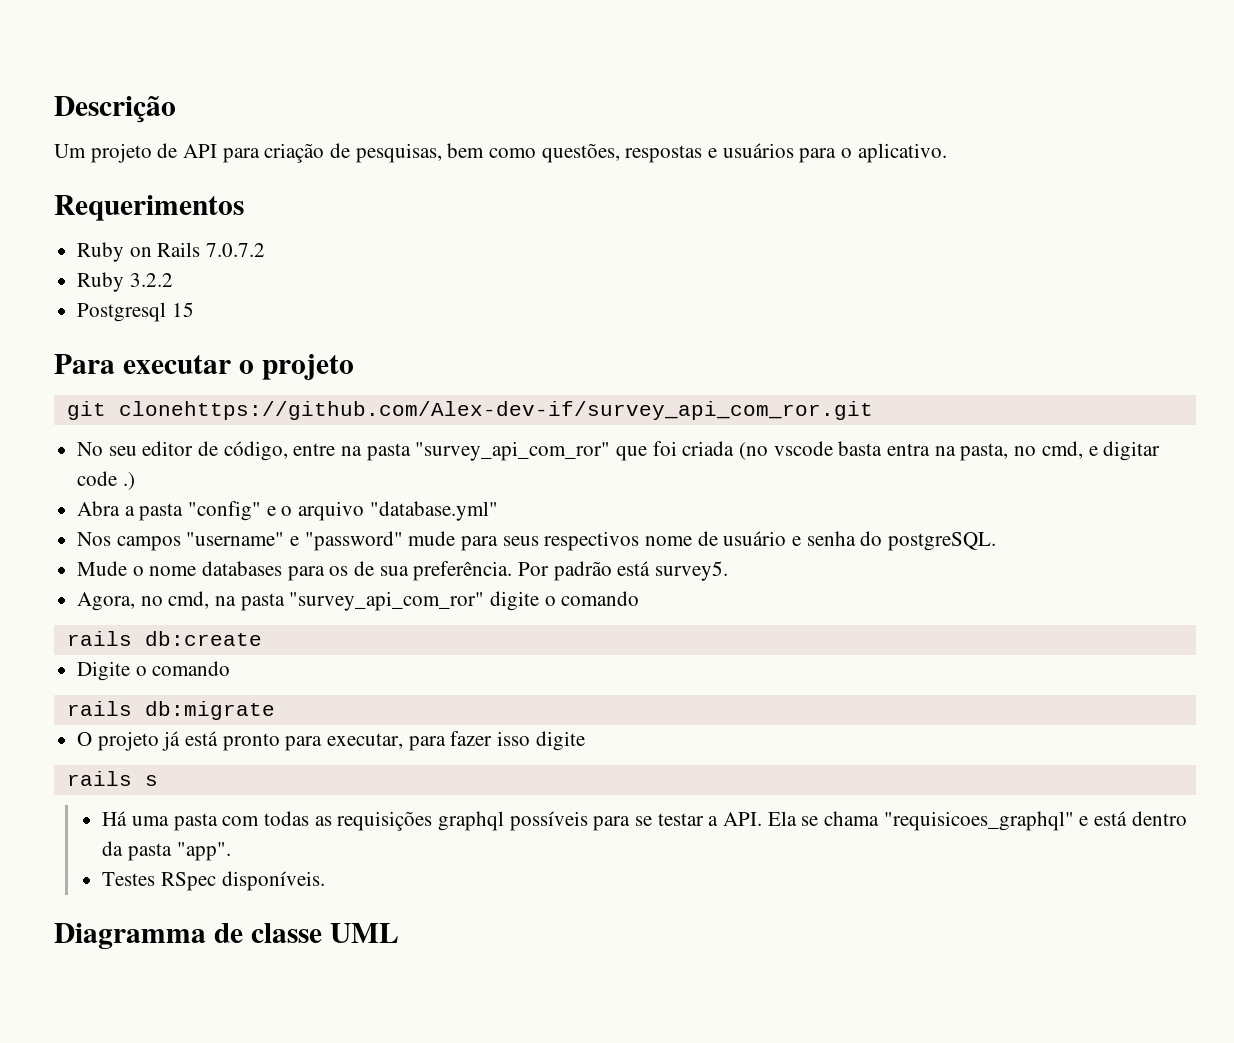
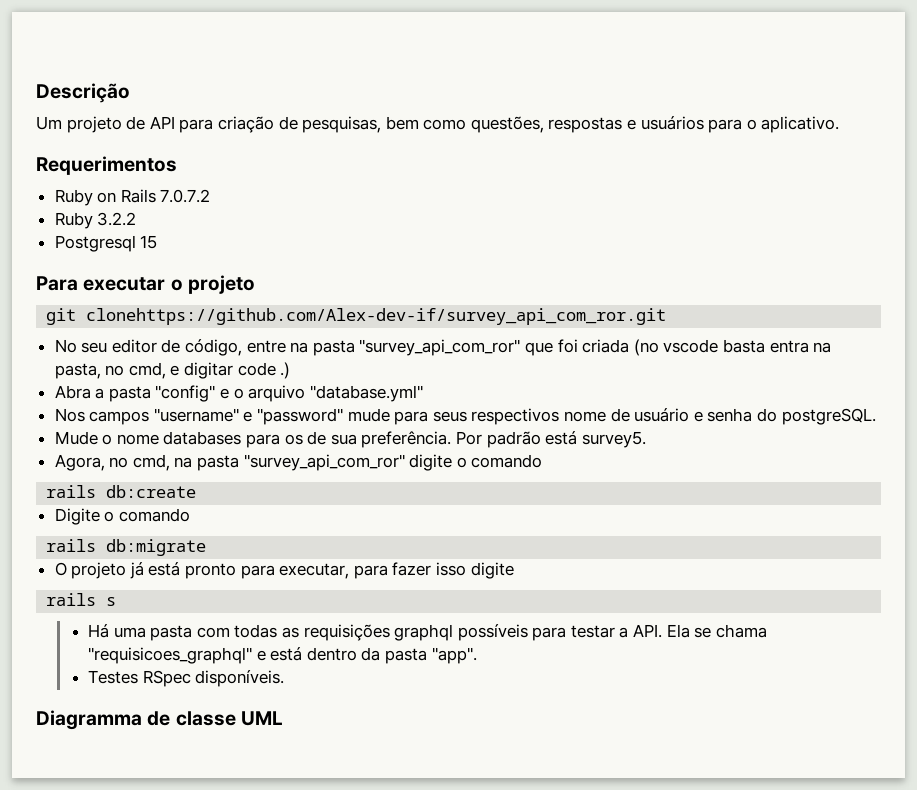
- Há uma pasta com todas as requisições graphql possíveis para se testar a API. Ela se chama "requisicoes_graphql" e está dentro da pasta "app".
+ Há uma pasta com todas as requisições graphql possíveis para testar a API. Ela se chama "requisicoes_graphql" e está dentro da pasta "app".

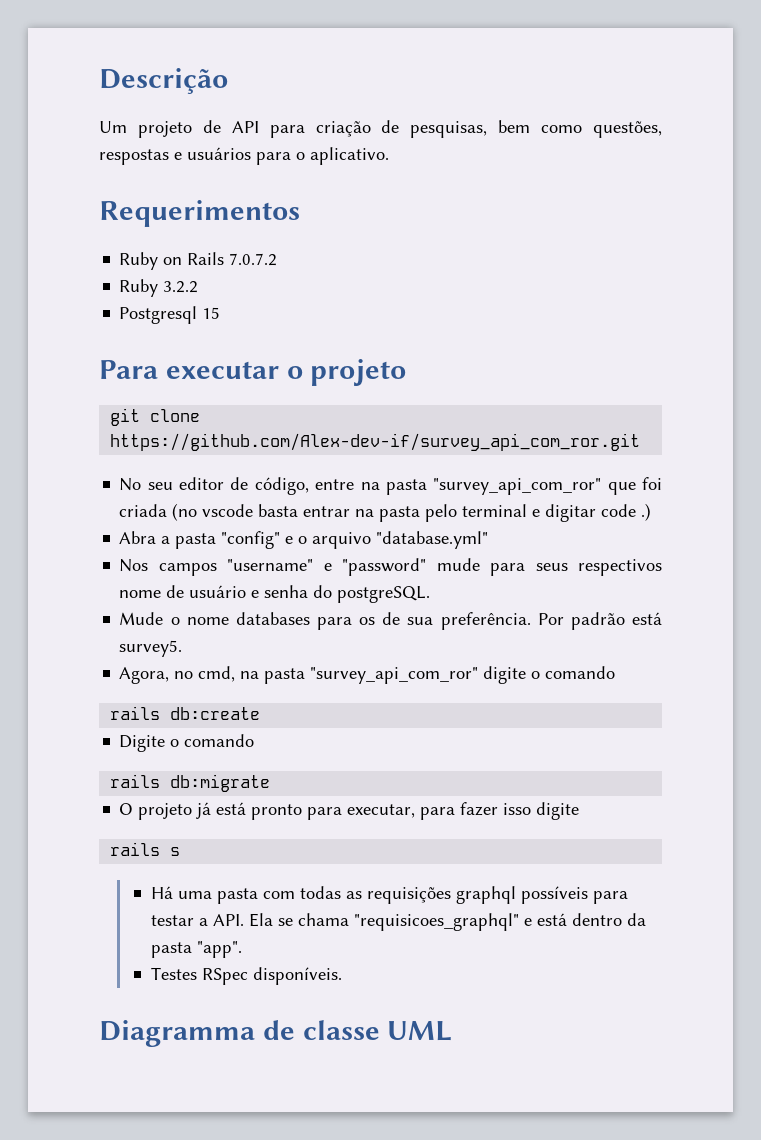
- git clonehttps://github.com/Alex-dev-if/survey_api_com_ror.git
+ git clone https://github.com/Alex-dev-if/survey_api_com_ror.git
- No seu editor de código, entre na pasta "survey_api_com_ror" que foi criada (no vscode basta entra na pasta, no cmd, e digitar code .)
+ No seu editor de código, entre na pasta "survey_api_com_ror" que foi criada (no vscode basta entrar na pasta pelo terminal e digitar code .)

